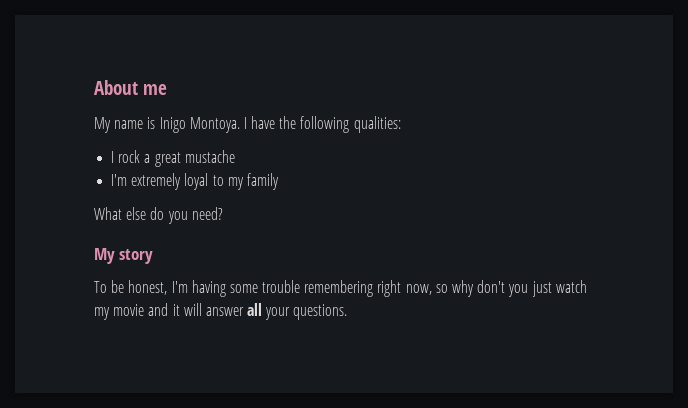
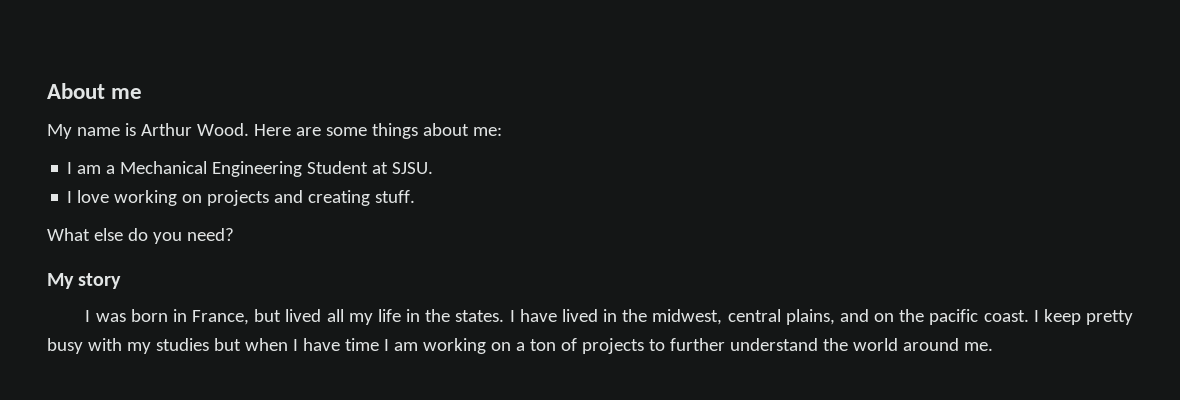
- My name is Inigo Montoya. I have the following qualities:
- I rock a great mustache
- I'm extremely loyal to my family
+ My name is Arthur Wood. Here are some things about me:
+ I am a Mechanical Engineering Student at SJSU.
+ I love working on projects and creating stuff.
- To be honest, I'm having some trouble remembering right now, so why don't you just watch my movie and it will answer all your questions.
+ I was born in France, but lived all my life in the states. I have lived in the midwest, central plains, and on the pacific coast. I keep pretty busy with my studies but when I have time I am working on a ton of projects to further understand the world around me.

